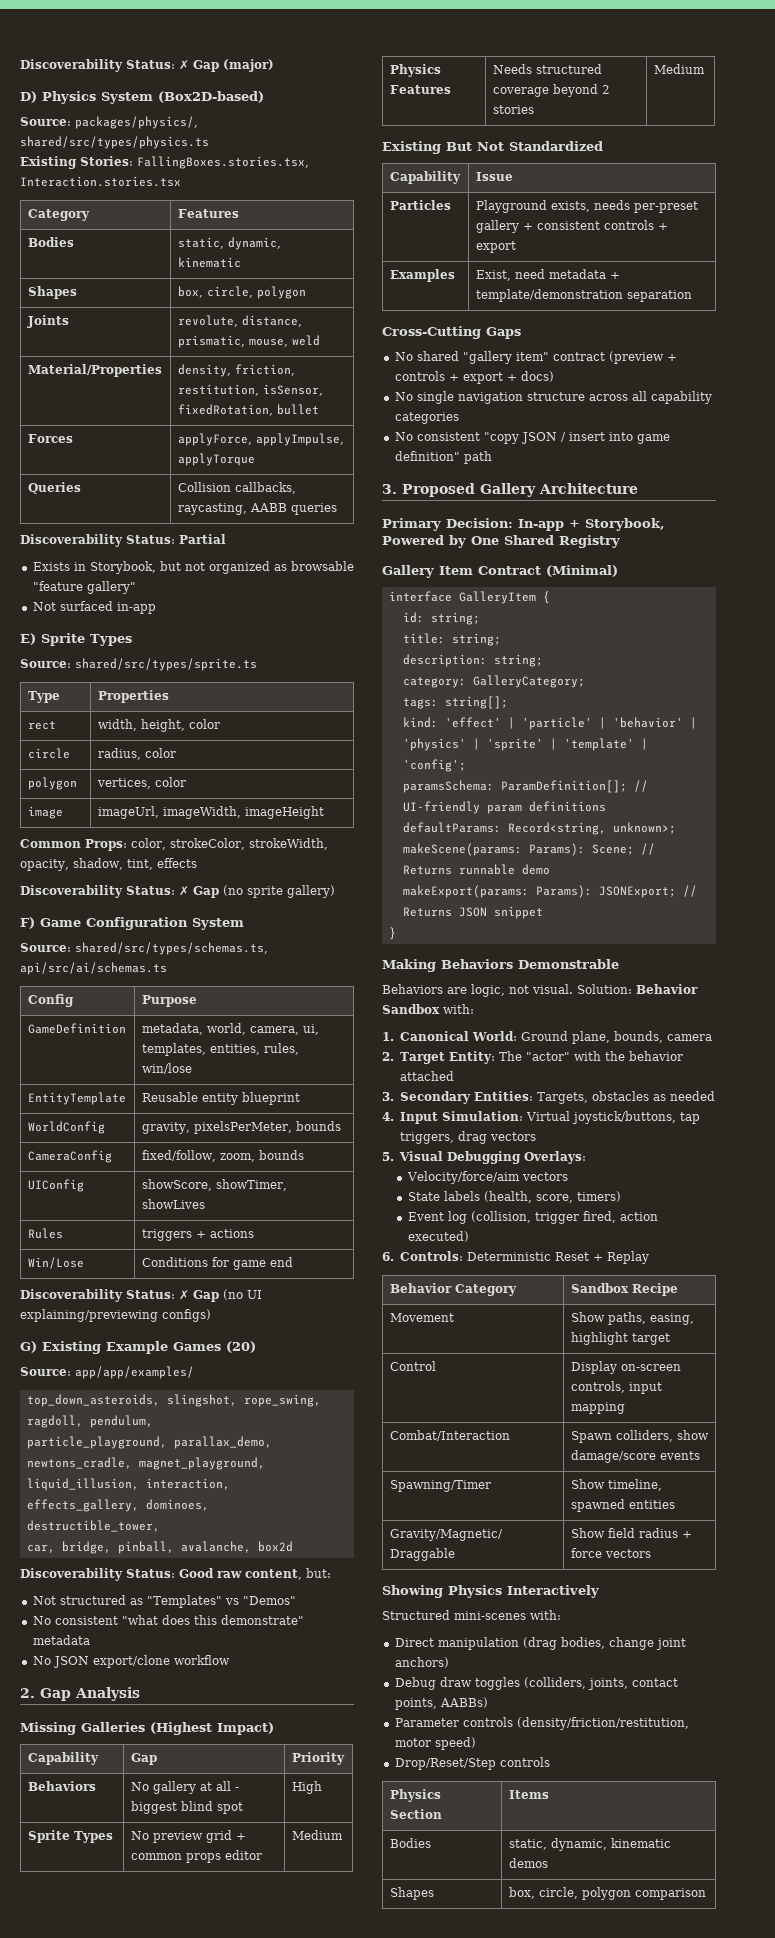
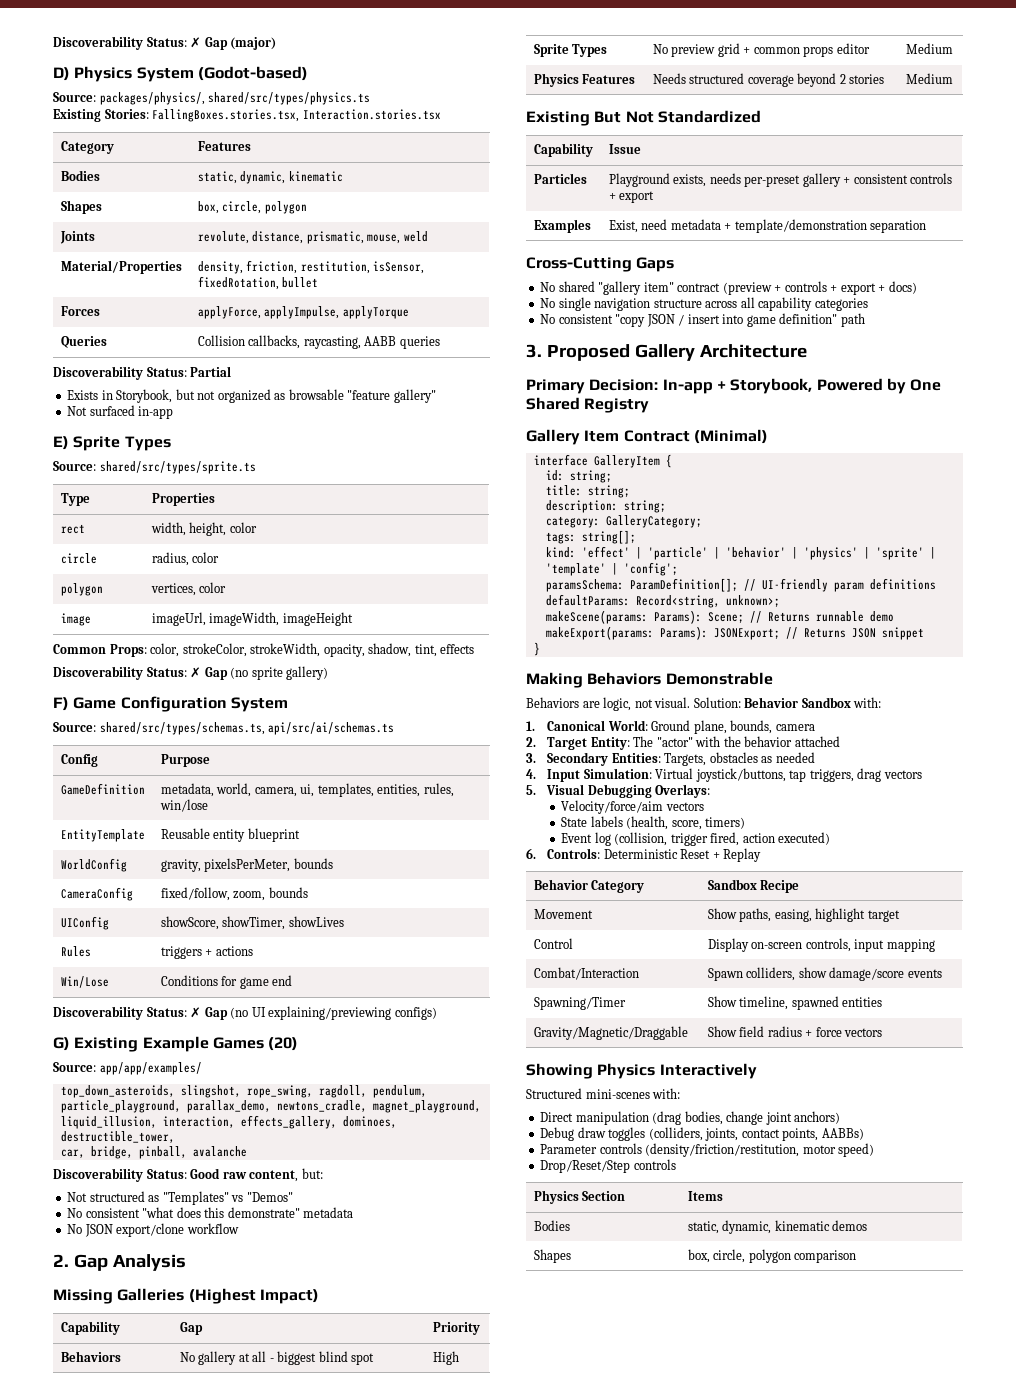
- D) Physics System (Box2D-based)
+ D) Physics System (Godot-based)
- car, bridge, pinball, avalanche, box2d
+ car, bridge, pinball, avalanche

